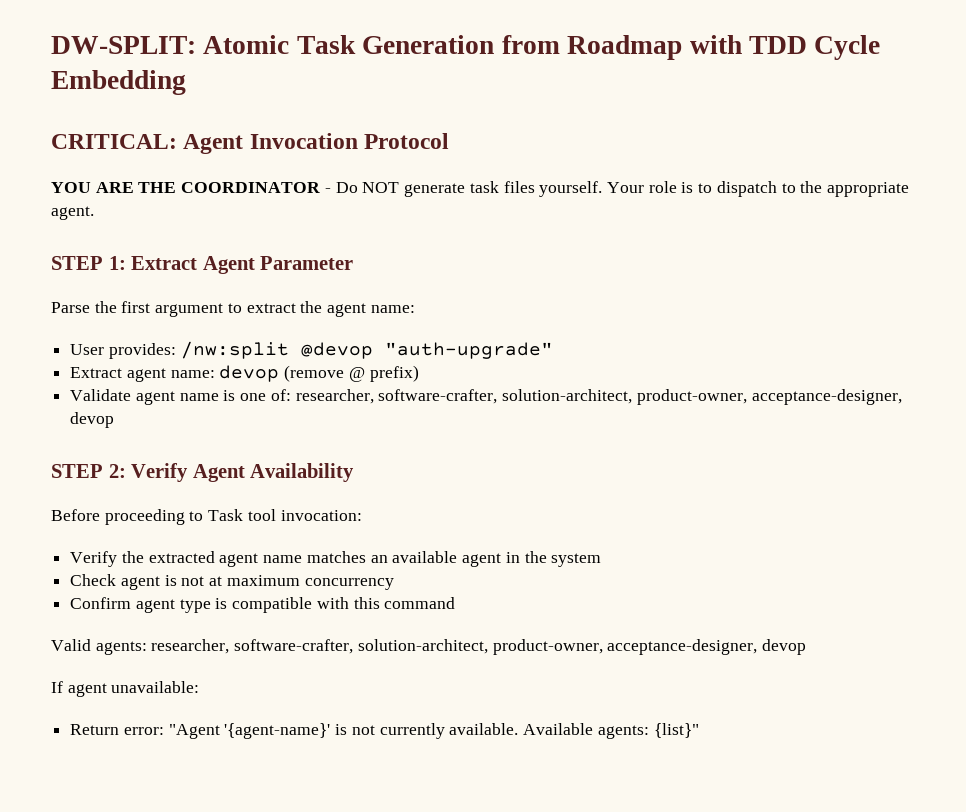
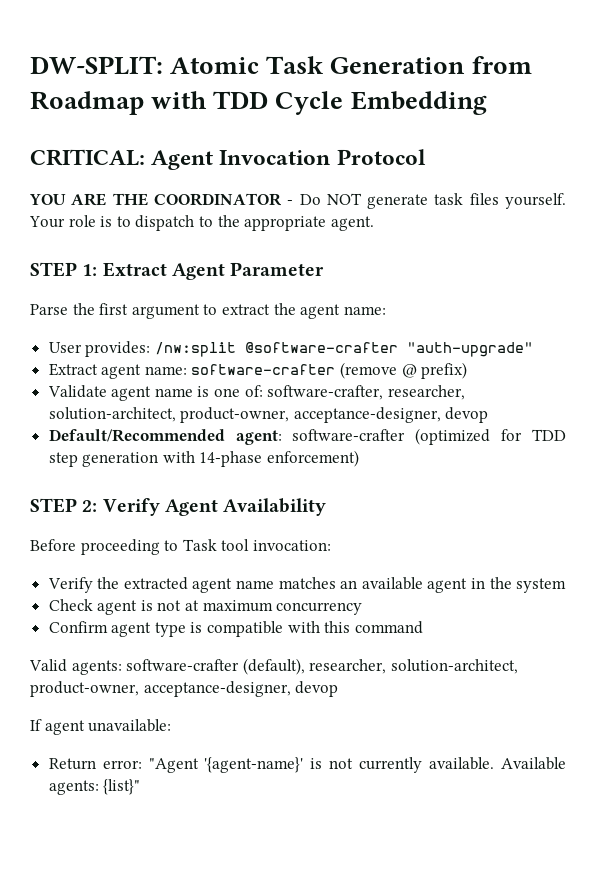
- User provides: /nw:split @devop "auth-upgrade"
+ User provides: /nw:split @software-crafter "auth-upgrade"
- Extract agent name: devop (remove @ prefix)
+ Extract agent name: software-crafter (remove @ prefix)
- Validate agent name is one of: researcher, software-crafter, solution-architect, product-owner, acceptance-designer, devop
+ Validate agent name is one of: software-crafter, researcher, solution-architect, product-owner, acceptance-designer, devop
+ Default/Recommended agent: software-crafter (optimized for TDD step generation with 14-phase enforcement)
- Valid agents: researcher, software-crafter, solution-architect, product-owner, acceptance-designer, devop
+ Valid agents: software-crafter (default), researcher, solution-architect, product-owner, acceptance-designer, devop

